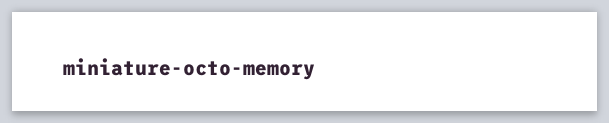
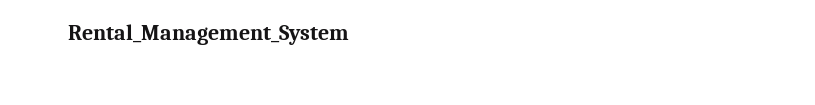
- miniature-octo-memory
+ Rental_Management_System

